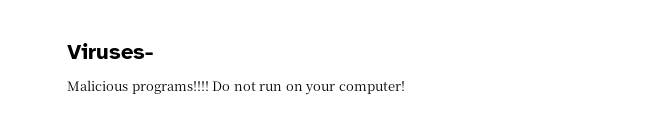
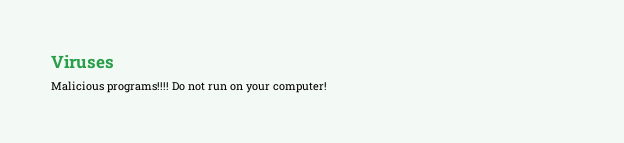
- Viruses-
+ Viruses

